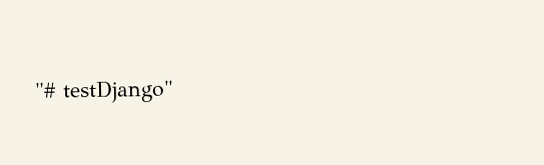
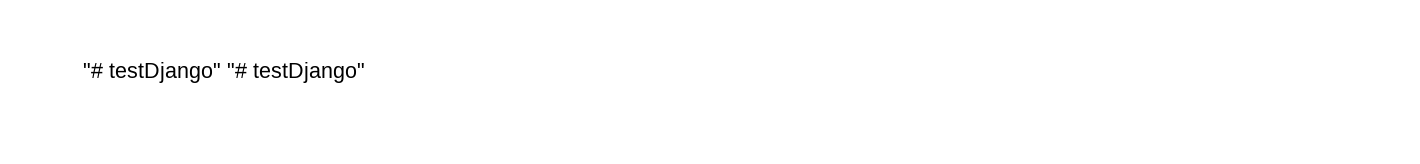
- "# testDjango"
+ "# testDjango" "# testDjango"

